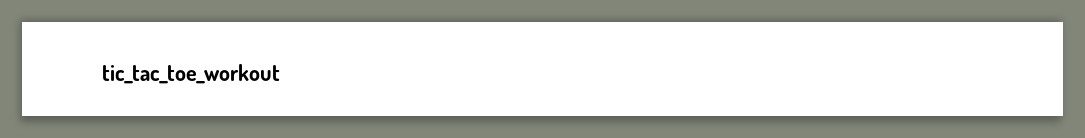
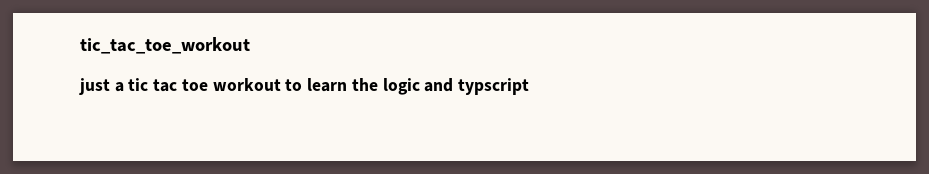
+ just a tic tac toe workout to learn the logic and typscript

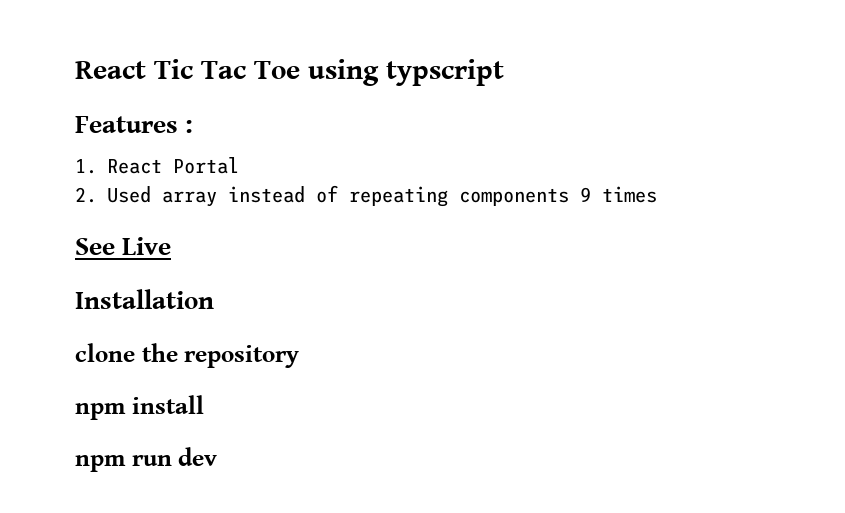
- tic_tac_toe_workout
- just a tic tac toe workout to learn the logic and typscript
+ React Tic Tac Toe using typscript
+ Features :
+ 1. React Portal
+ 2. Used array instead of repeating components 9 times
+ See Live
+ Installation
+ clone the repository
+ npm install
+ npm run dev

